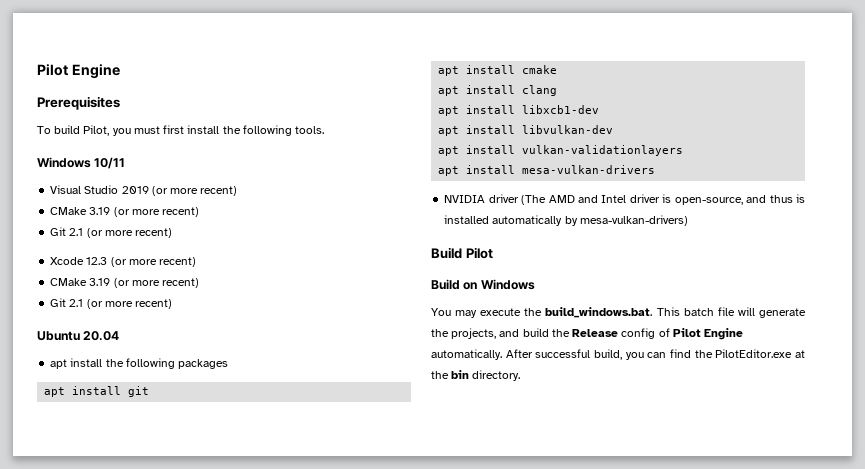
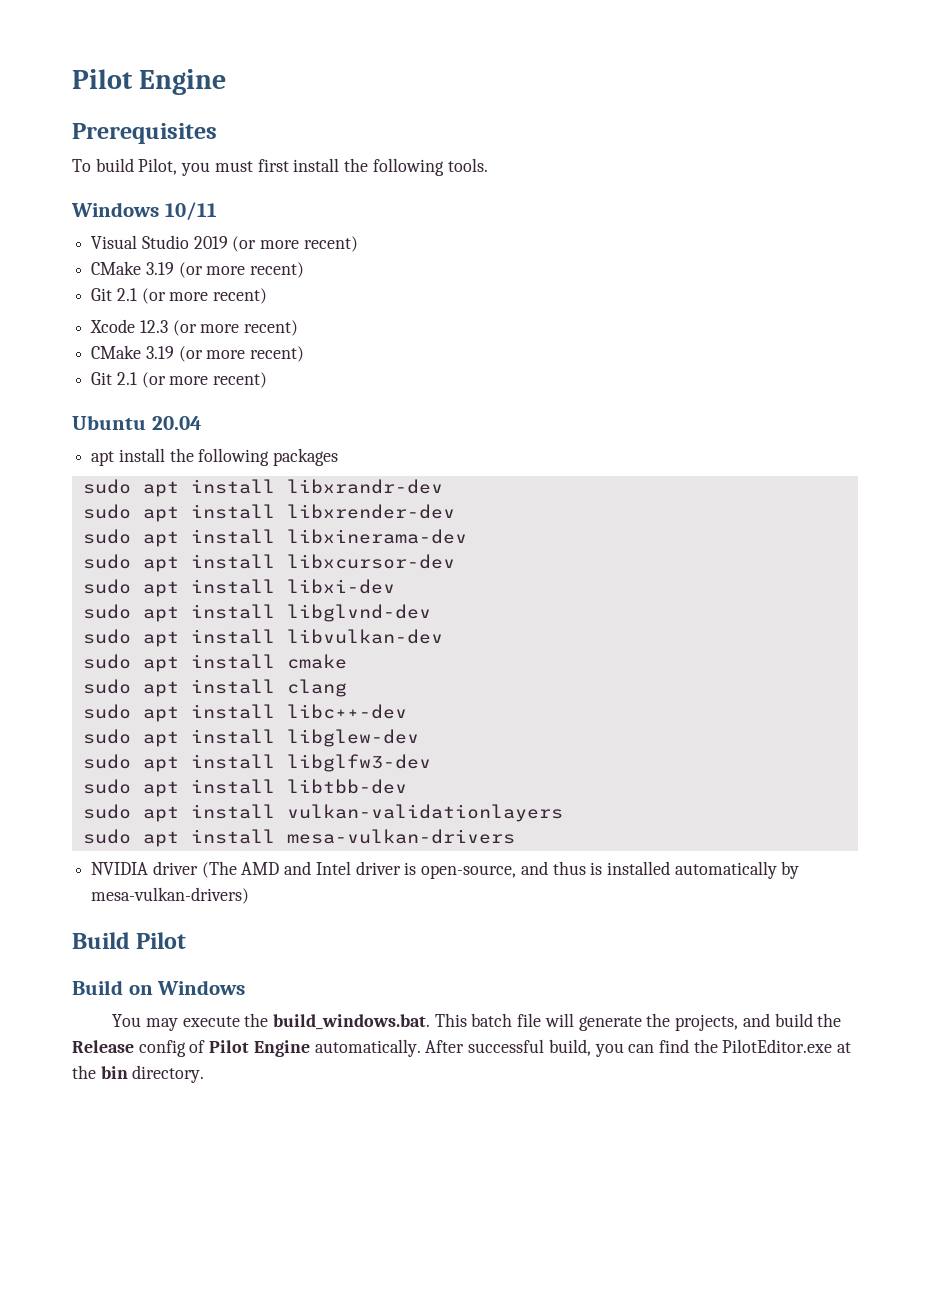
- apt install git
- apt install cmake
+ sudo apt install libxrandr-dev
+ sudo apt install libxrender-dev
+ sudo apt install libxinerama-dev
+ sudo apt install libxcursor-dev
+ sudo apt install libxi-dev
+ sudo apt install libglvnd-dev
+ sudo apt install libvulkan-dev
+ sudo apt install cmake
- apt install clang
+ sudo apt install clang
- apt install libxcb1-dev
- apt install libvulkan-dev
- apt install vulkan-validationlayers
+ sudo apt install libc++-dev
+ sudo apt install libglew-dev
+ sudo apt install libglfw3-dev
+ sudo apt install libtbb-dev
+ sudo apt install vulkan-validationlayers
- apt install mesa-vulkan-drivers
+ sudo apt install mesa-vulkan-drivers

